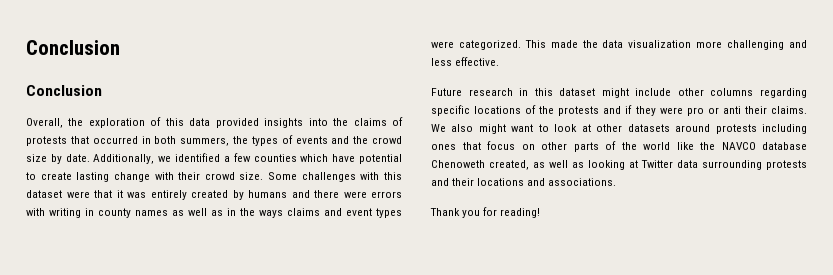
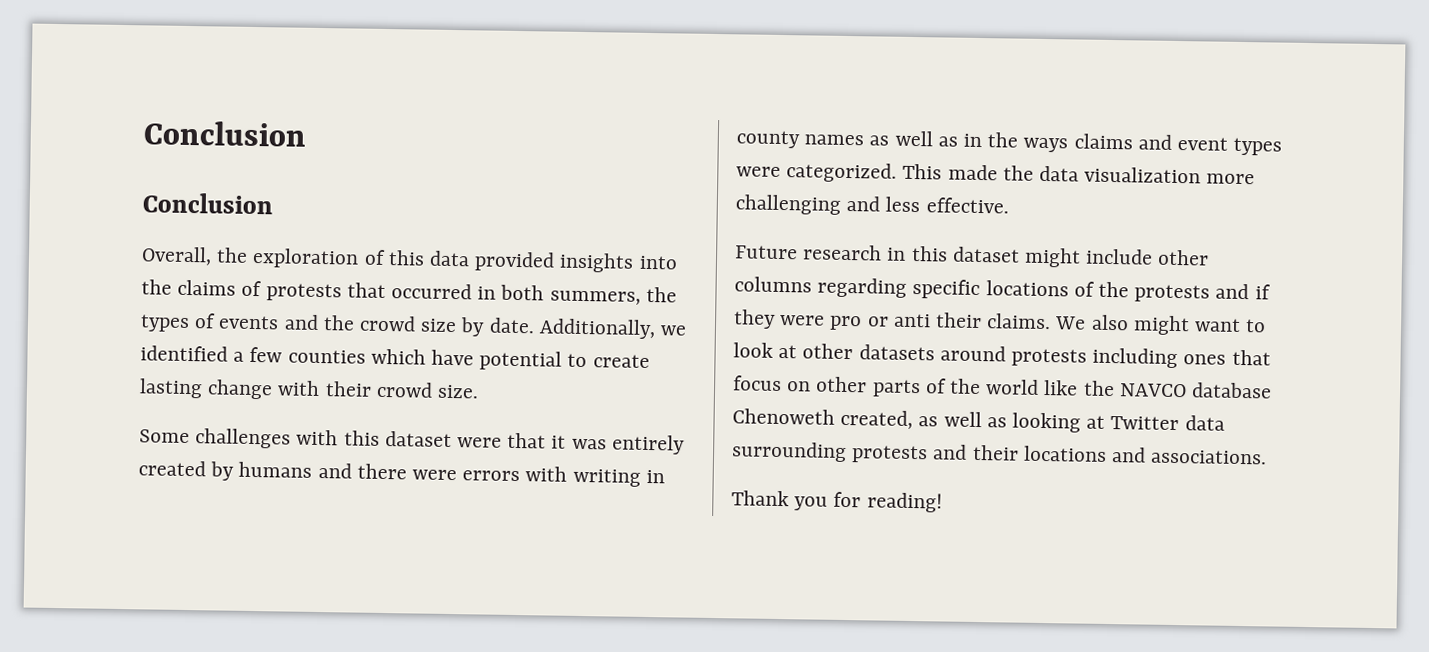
- Additionally, we identified a few counties which have potential to create lasting change with their crowd size. Some challenges with this dataset were that it was entirely created by humans and there were errors with writing in county names as well as in the ways claims and event types were categorized.
+ Additionally, we identified a few counties which have potential to create lasting change with their crowd size.
+ Some challenges with this dataset were that it was entirely created by humans and there were errors with writing in county names as well as in the ways claims and event types were categorized.

